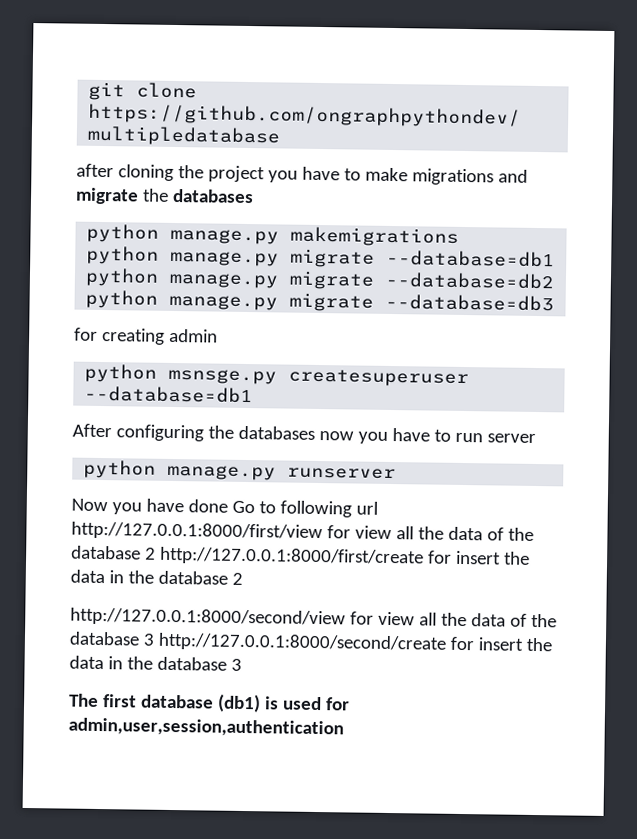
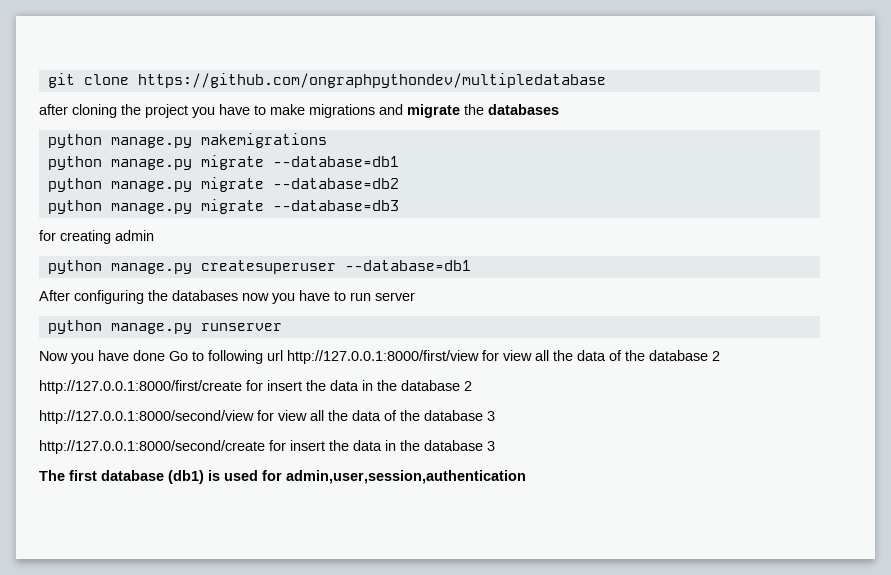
- python msnsge.py createsuperuser --database=db1
+ python manage.py createsuperuser --database=db1
- Now you have done Go to following url http://127.0.0.1:8000/first/view for view all the data of the database 2 http://127.0.0.1:8000/first/create for insert the data in the database 2
+ Now you have done Go to following url http://127.0.0.1:8000/first/view for view all the data of the database 2
+ http://127.0.0.1:8000/first/create for insert the data in the database 2
- http://127.0.0.1:8000/second/view for view all the data of the database 3 http://127.0.0.1:8000/second/create for insert the data in the database 3
+ http://127.0.0.1:8000/second/view for view all the data of the database 3
+ http://127.0.0.1:8000/second/create for insert the data in the database 3

